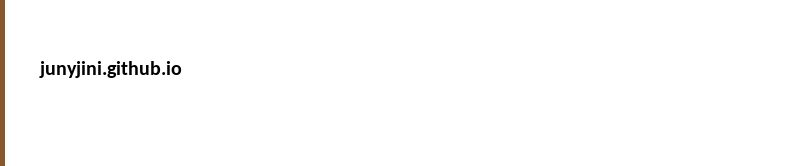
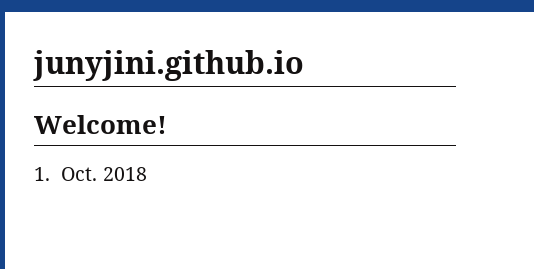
+ Welcome!
+ 1. Oct. 2018

